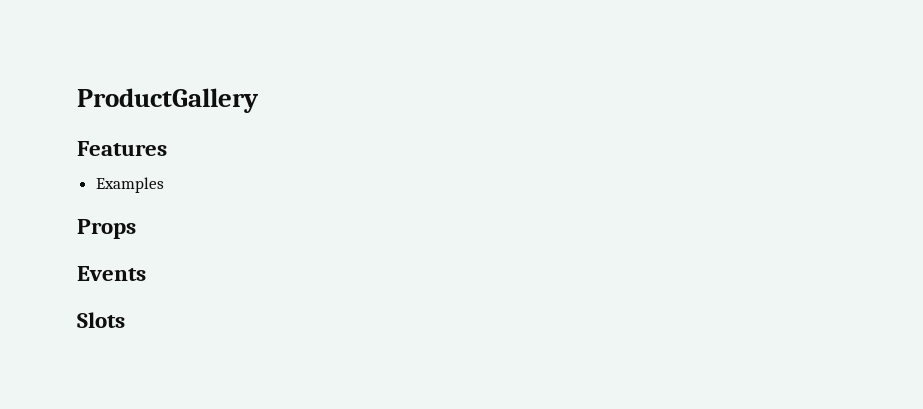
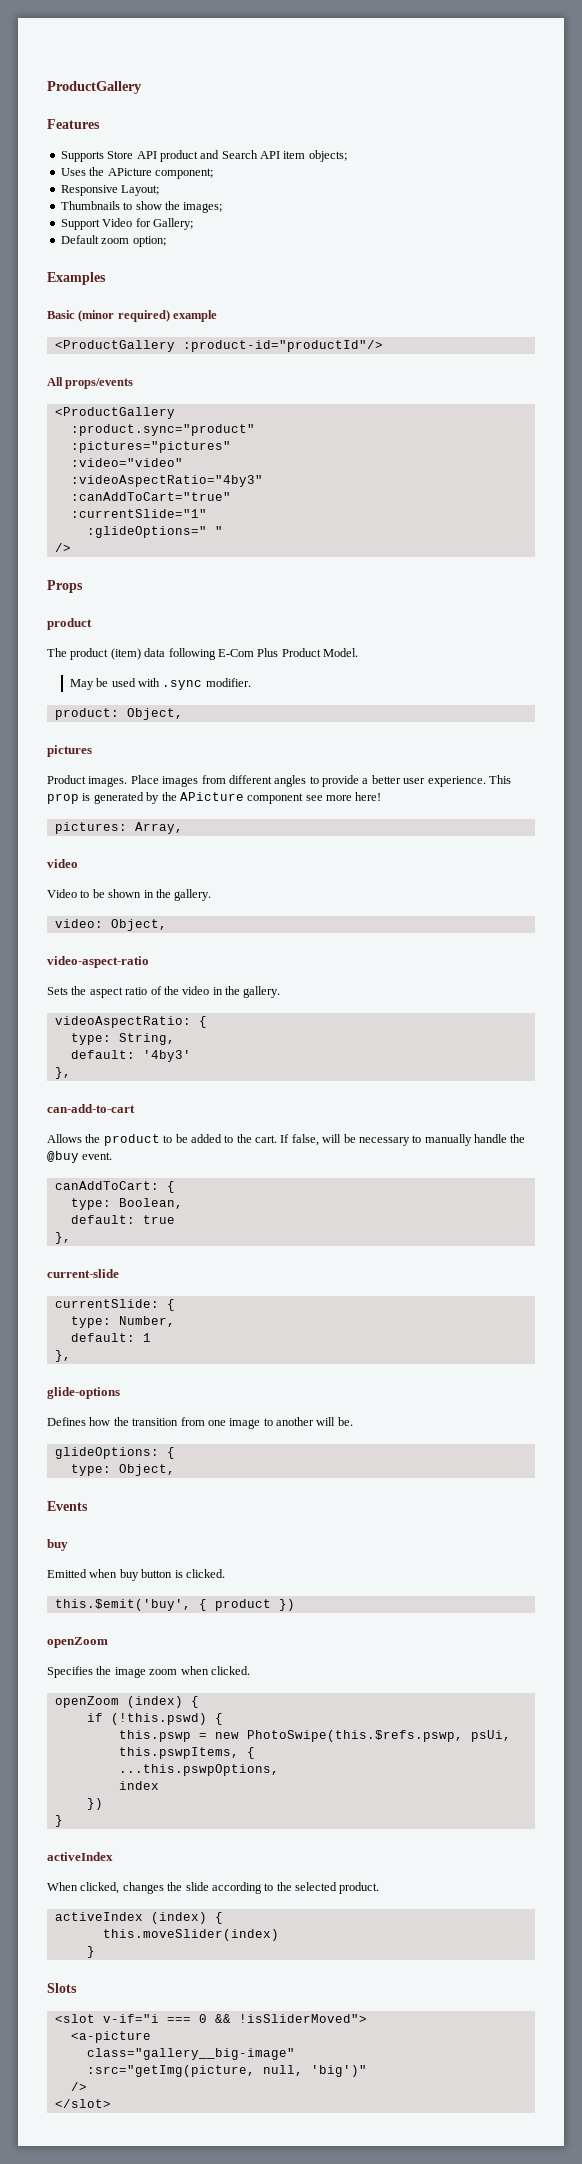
+ Supports Store API product and Search API item objects;
+ Uses the APicture component;
+ Responsive Layout;
+ Thumbnails to show the images;
+ Support Video for Gallery;
+ Default zoom option;
  Examples
+ Basic (minor required) example
+ <ProductGallery :product-id="productId"/>
+ All props/events
+ <ProductGallery
+ :product.sync="product"
+ :pictures="pictures"
+ :video="video"
+ :videoAspectRatio="4by3"
+ :canAddToCart="true"
+ :currentSlide="1"
+ :glideOptions=" "
+ />
  Props
+ product
+ The product (item) data following E-Com Plus Product Model.
+ May be used with .sync modifier.
+ product: Object,
+ pictures
+ Product images. Place images from different angles to provide a better user experience. This prop is generated by the APicture component see more here!
+ pictures: Array,
+ video
+ Video to be shown in the gallery.
+ video: Object,
+ video-aspect-ratio
+ Sets the aspect ratio of the video in the gallery.
+ videoAspectRatio: {
+ type: String,
+ default: '4by3'
+ },
+ can-add-to-cart
+ Allows the product to be added to the cart. If false, will be necessary to manually handle the @buy event.
+ canAddToCart: {
+ type: Boolean,
+ default: true
+ },
+ current-slide
+ currentSlide: {
+ type: Number,
+ default: 1
+ },
+ glide-options
+ Defines how the transition from one image to another will be.
+ glideOptions: {
+ type: Object,
  Events
+ buy
+ Emitted when buy button is clicked.
+ this.$emit('buy', { product })
+ openZoom
+ Specifies the image zoom when clicked.
+ openZoom (index) {
+ if (!this.pswd) {
+ this.pswp = new PhotoSwipe(this.$refs.pswp, psUi, this.pswpItems, {
+ ...this.pswpOptions,
+ index
+ })
+ }
+ activeIndex
+ When clicked, changes the slide according to the selected product.
+ activeIndex (index) {
+ this.moveSlider(index)
+ }
  Slots
+ <slot v-if="i === 0 && !isSliderMoved">
+ <a-picture
+ class="gallery__big-image"
+ :src="getImg(picture, null, 'big')"
+ />
+ </slot>

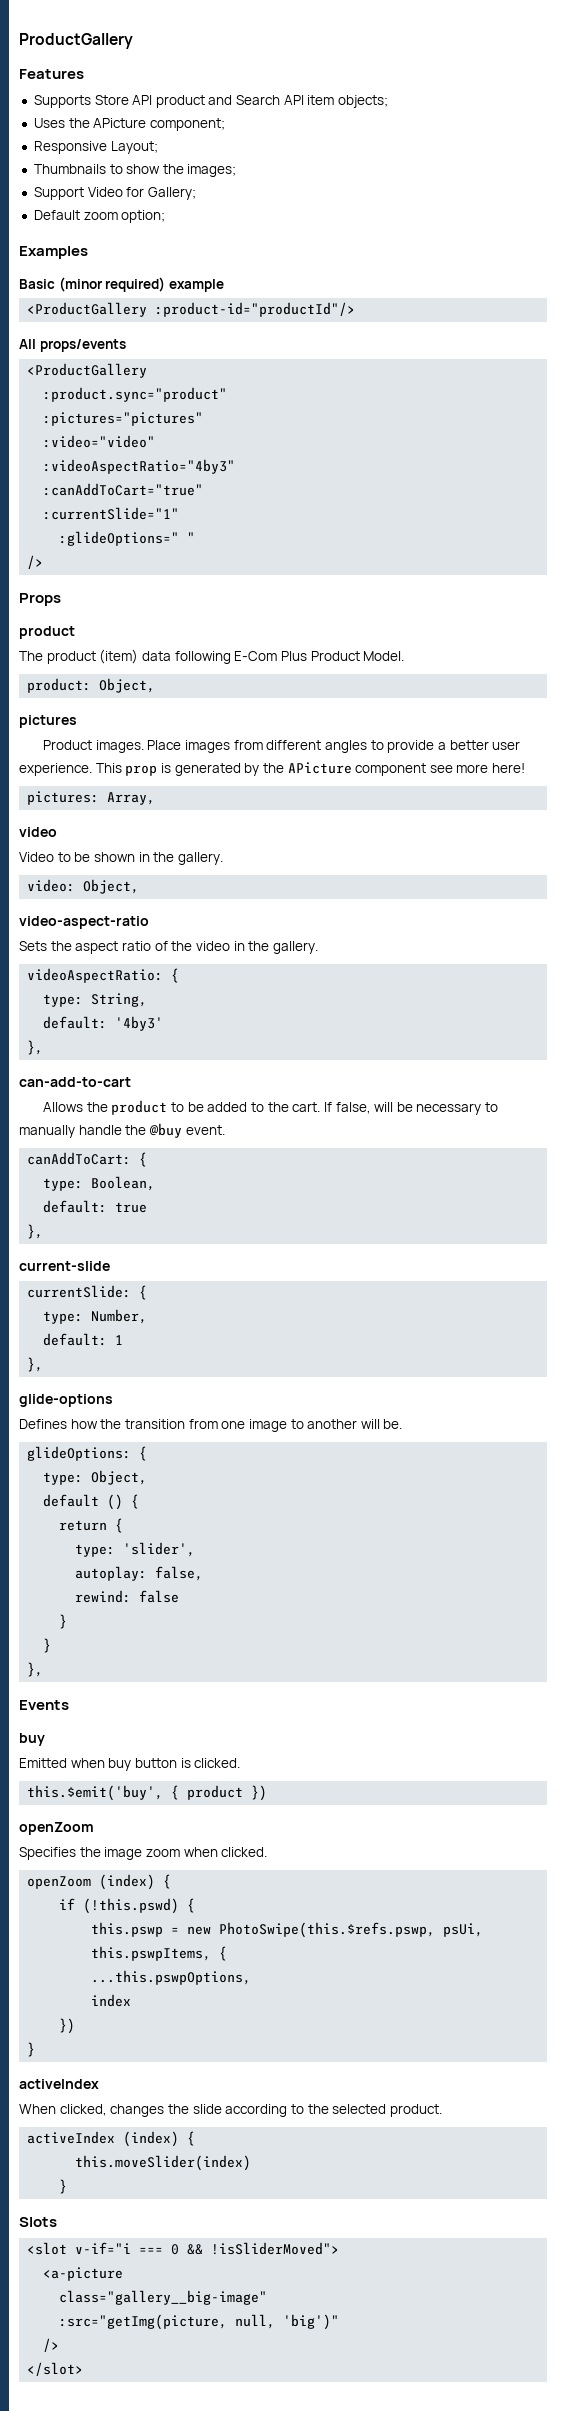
- May be used with .sync modifier.
+ default () {
+ return {
+ type: 'slider',
+ autoplay: false,
+ rewind: false
+ }
+ }
+ },

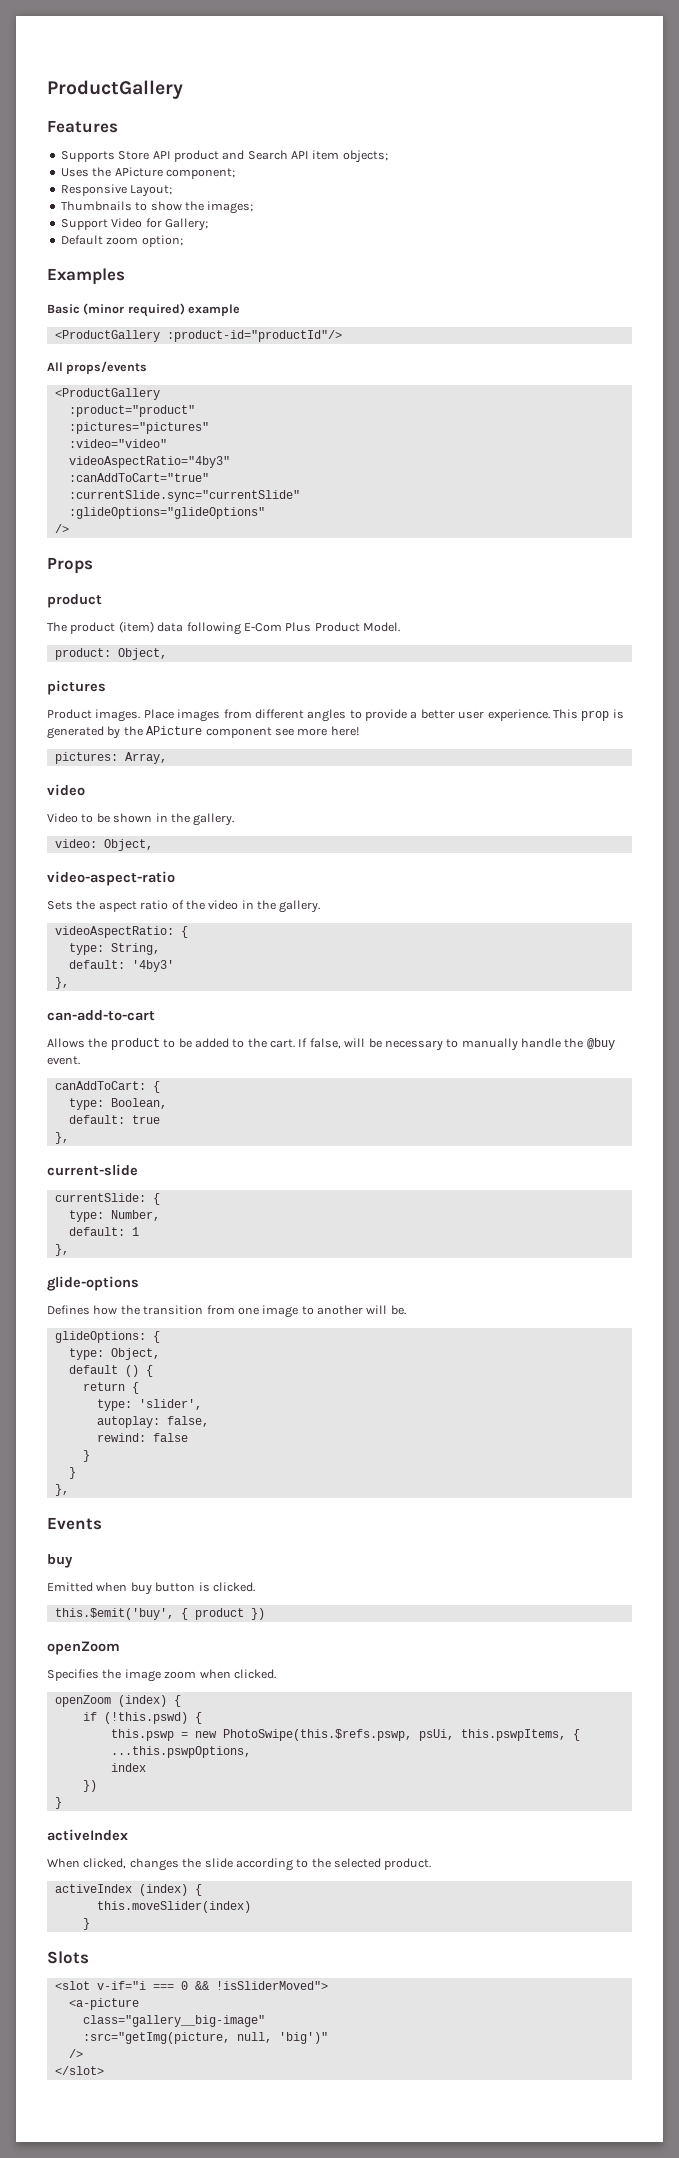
- :product.sync="product"
+ :product="product"
- :videoAspectRatio="4by3"
+ videoAspectRatio="4by3"
- :currentSlide="1"
- :glideOptions=" "
+ :currentSlide.sync="currentSlide"
+ :glideOptions="glideOptions"

